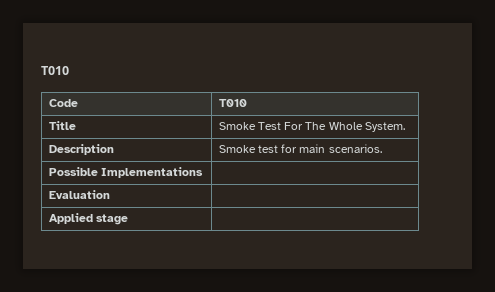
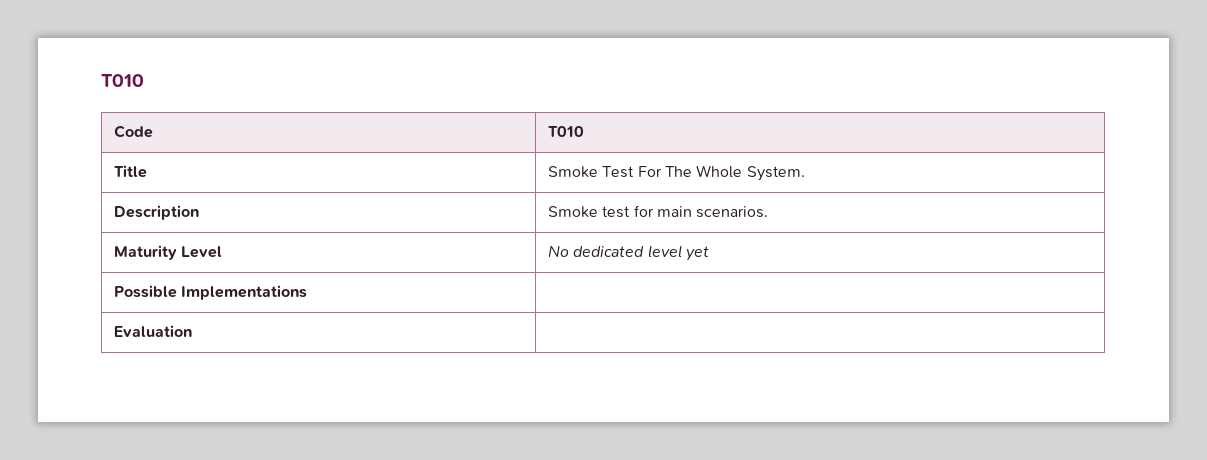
+ Maturity Level | No dedicated level yet
- Applied stage |

